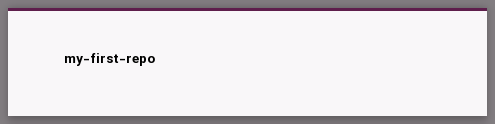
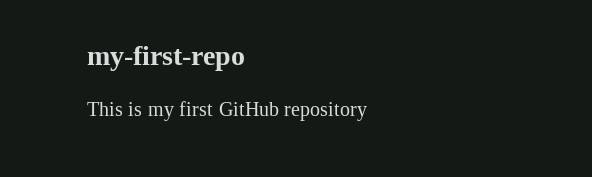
+ This is my first GitHub repository

